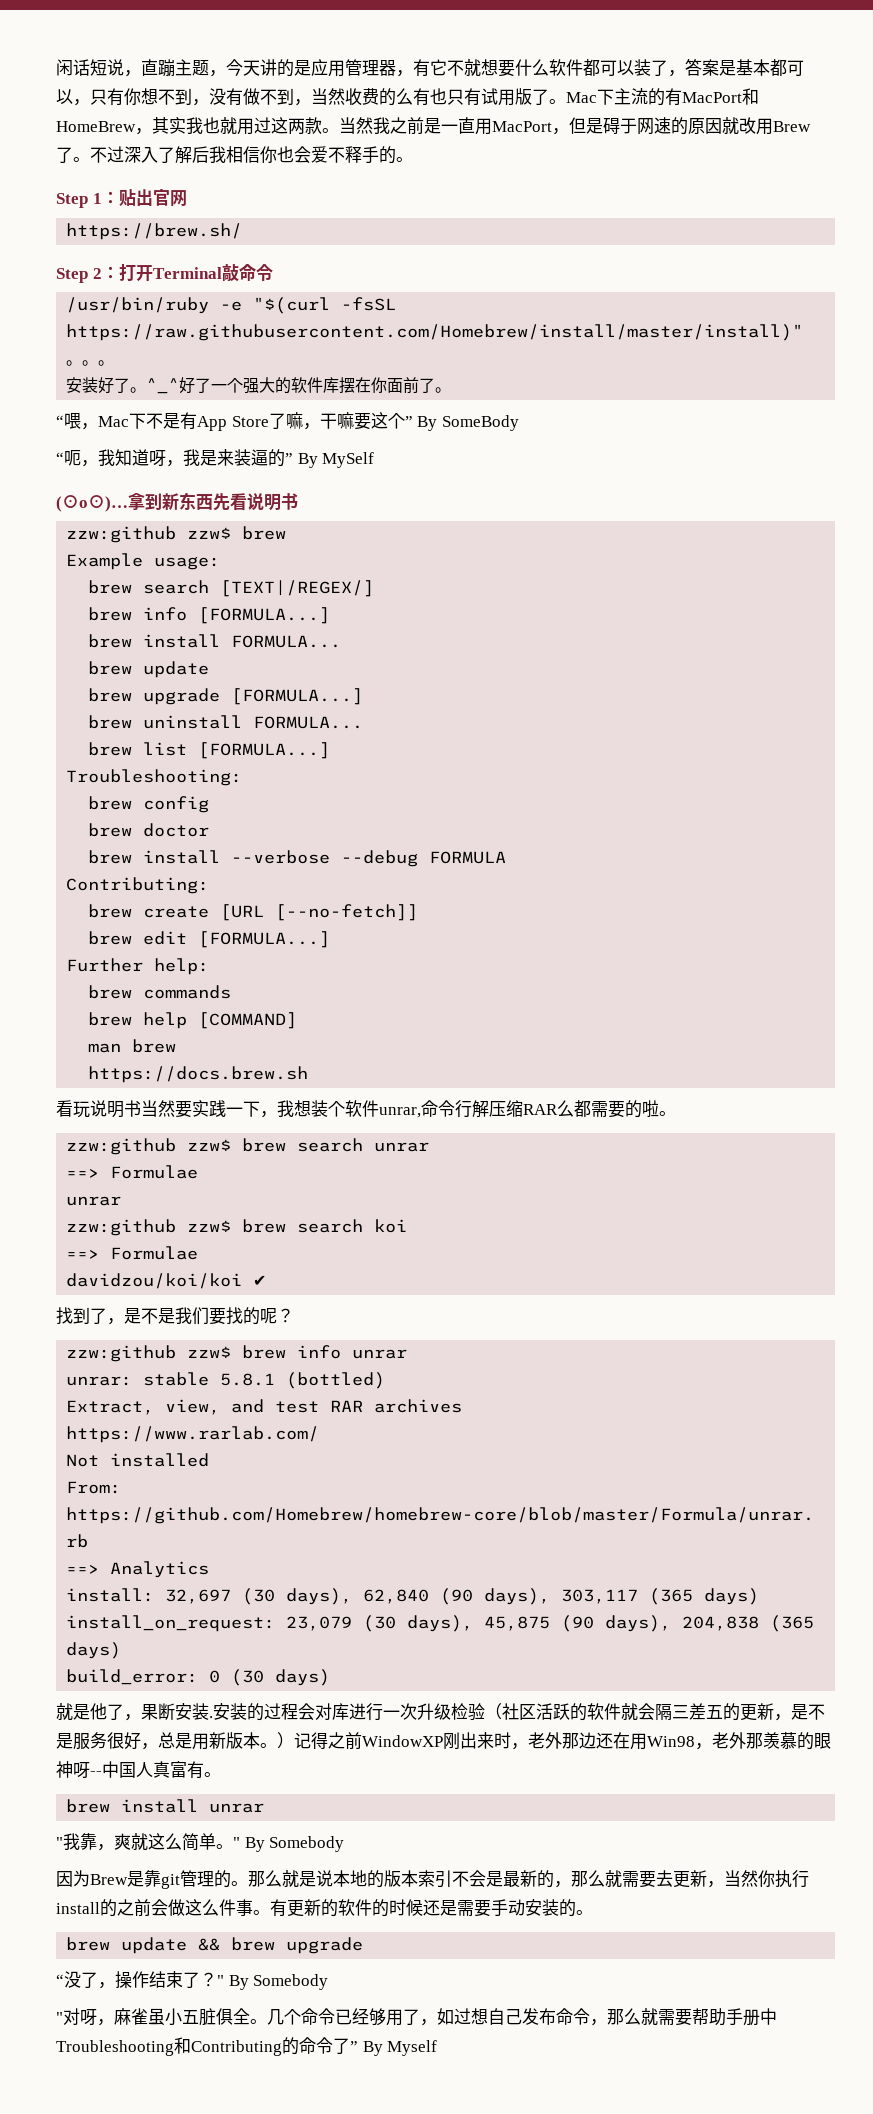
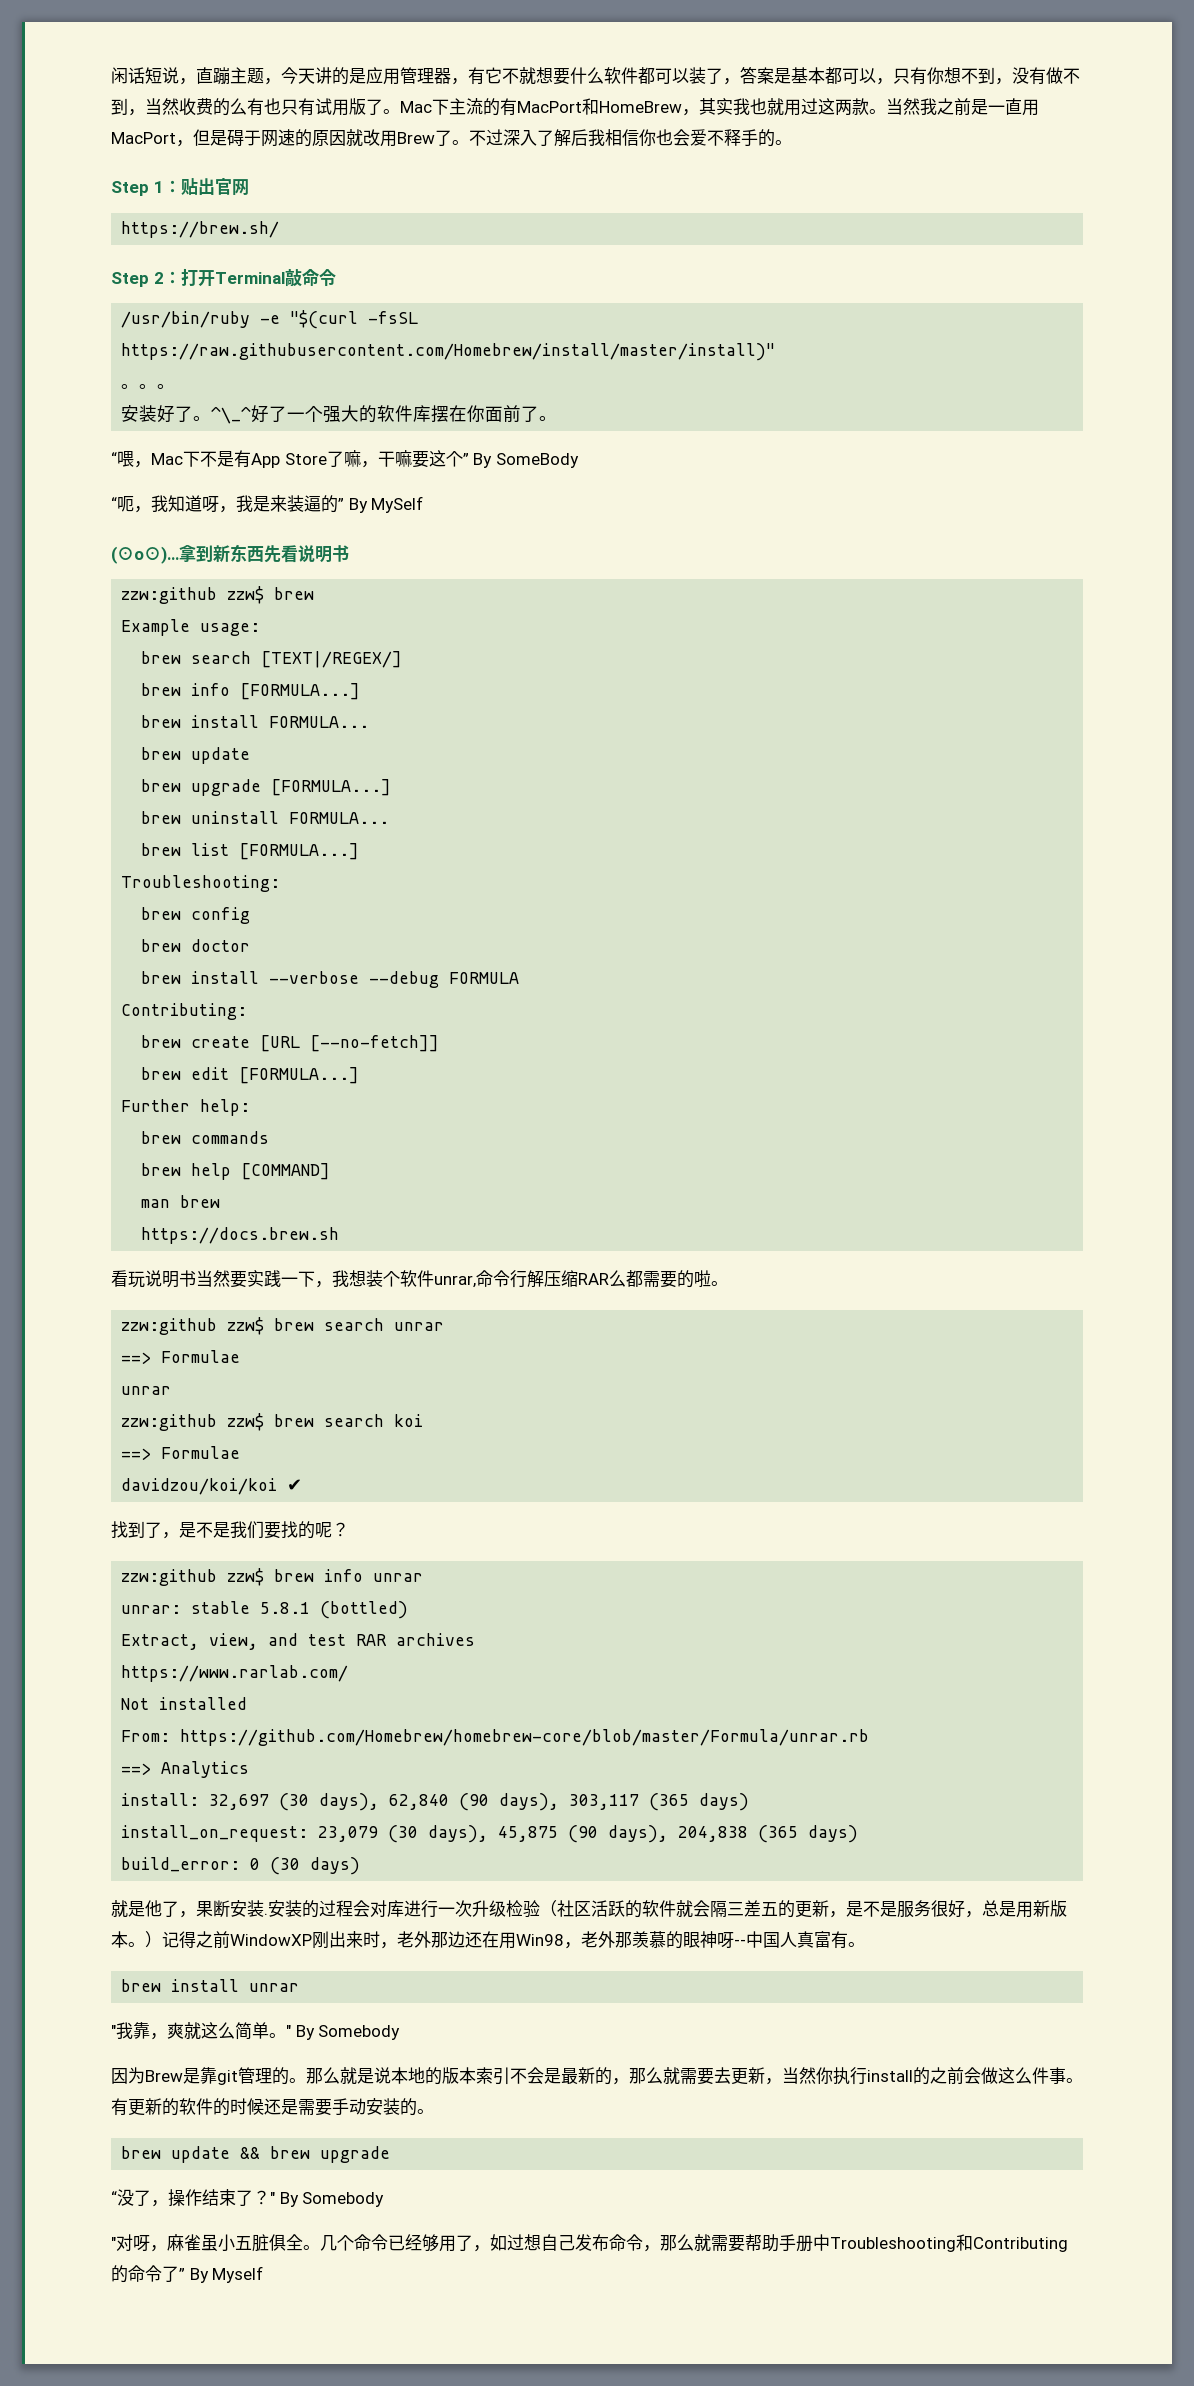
- ^_^好了一个强大的软件库摆在你面前了。
+ ^\_^好了一个强大的软件库摆在你面前了。

